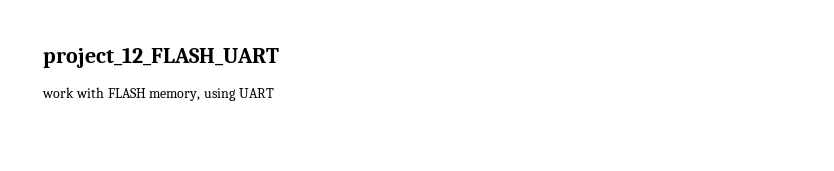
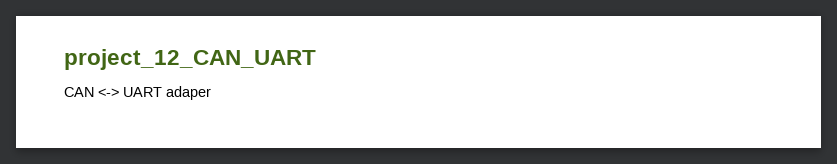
- project_12_FLASH_UART
- work with FLASH memory, using UART
+ project_12_CAN_UART
+ CAN <-> UART adaper

